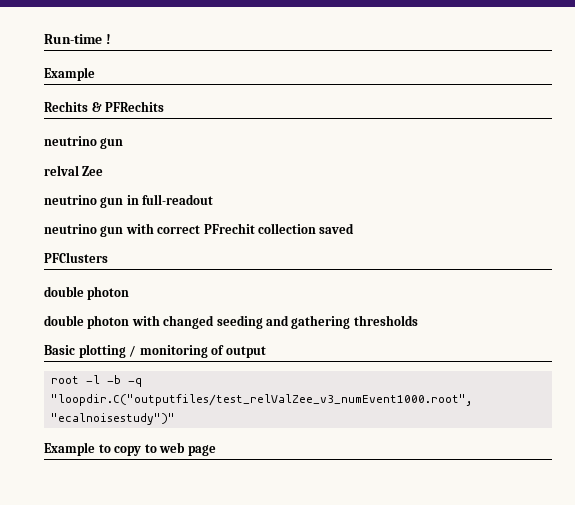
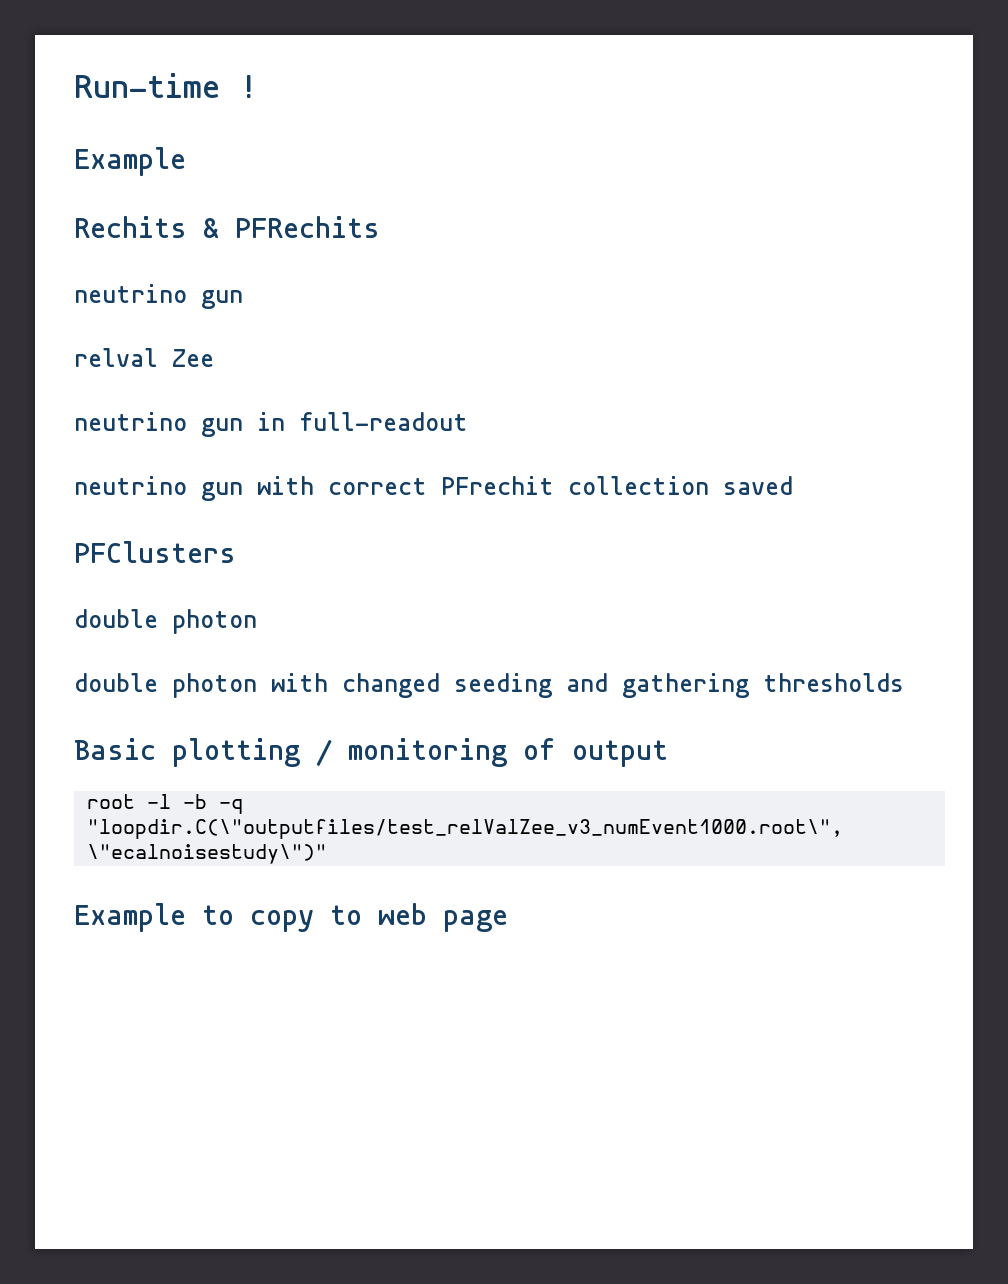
- root -l -b -q "loopdir.C("outputfiles/test_relValZee_v3_numEvent1000.root", "ecalnoisestudy")"
+ root -l -b -q "loopdir.C(\"outputfiles/test_relValZee_v3_numEvent1000.root\", \"ecalnoisestudy\")"

